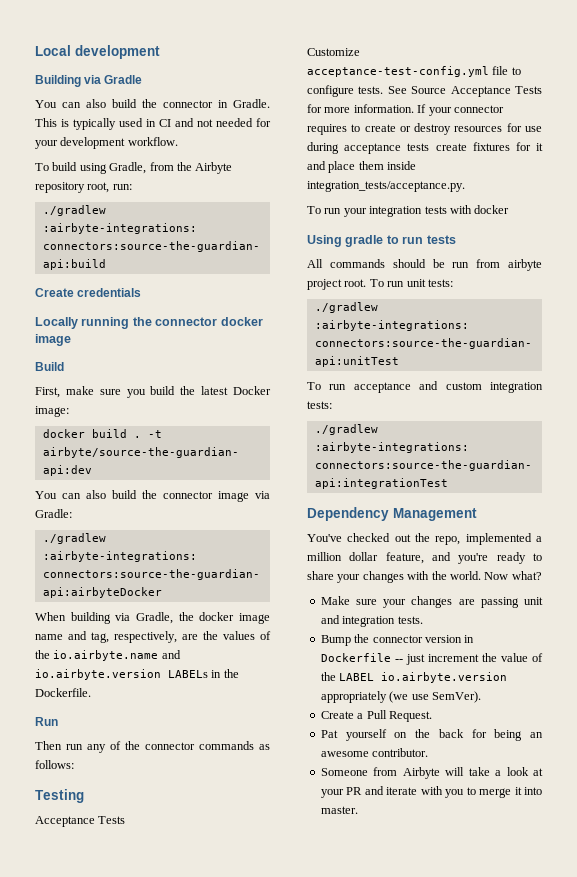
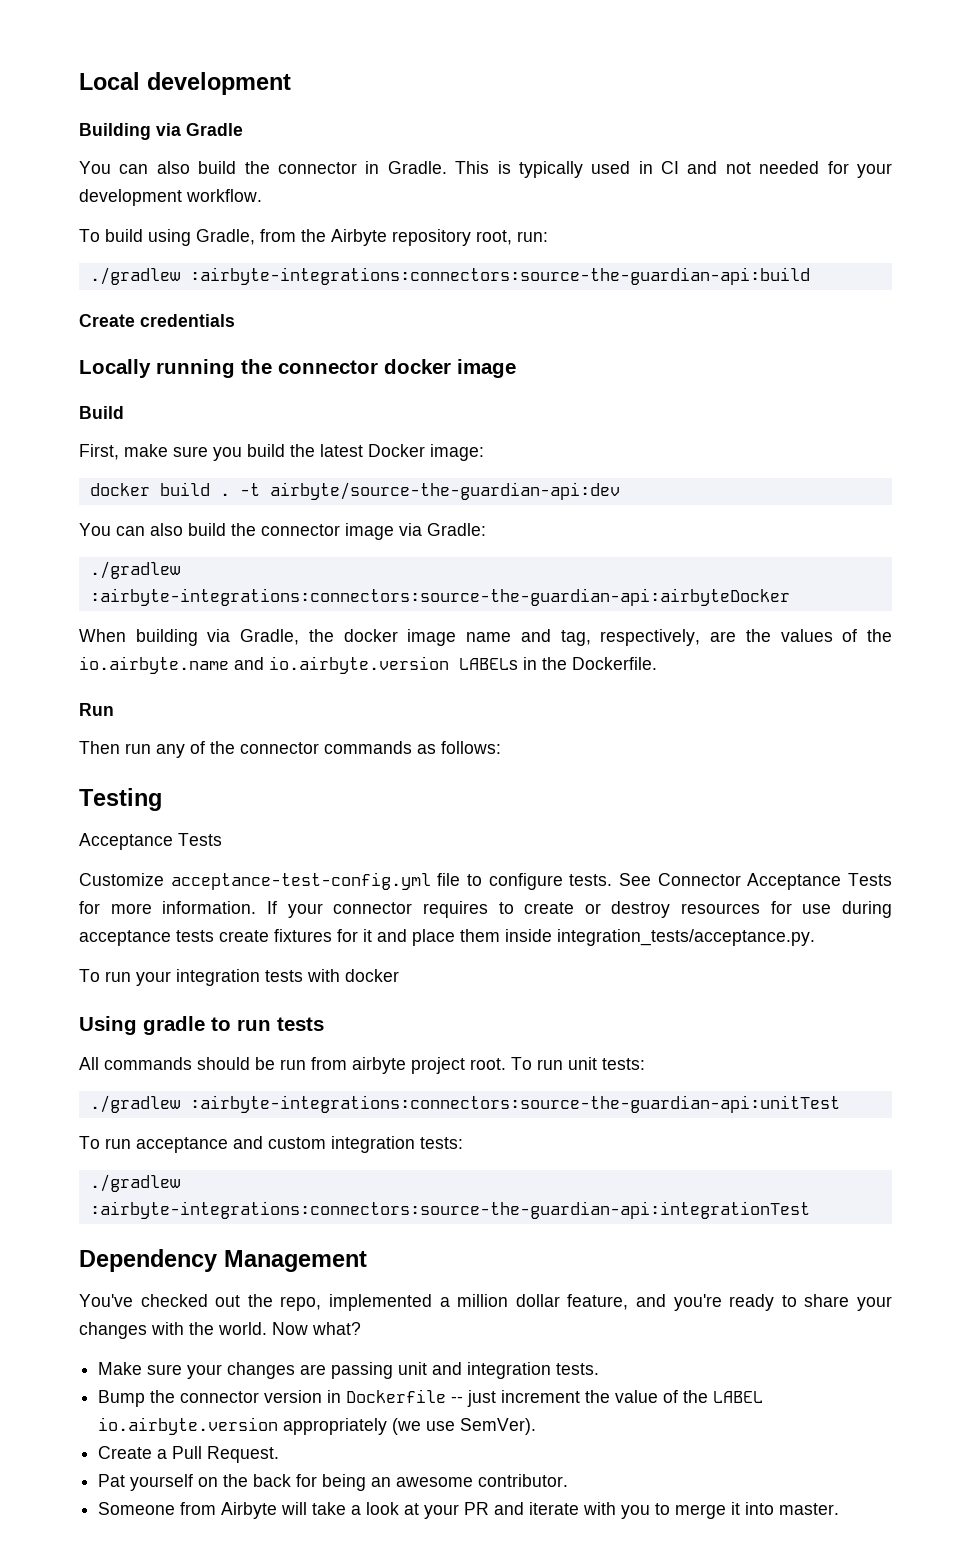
- See Source Acceptance Tests for more information.
+ See Connector Acceptance Tests for more information.

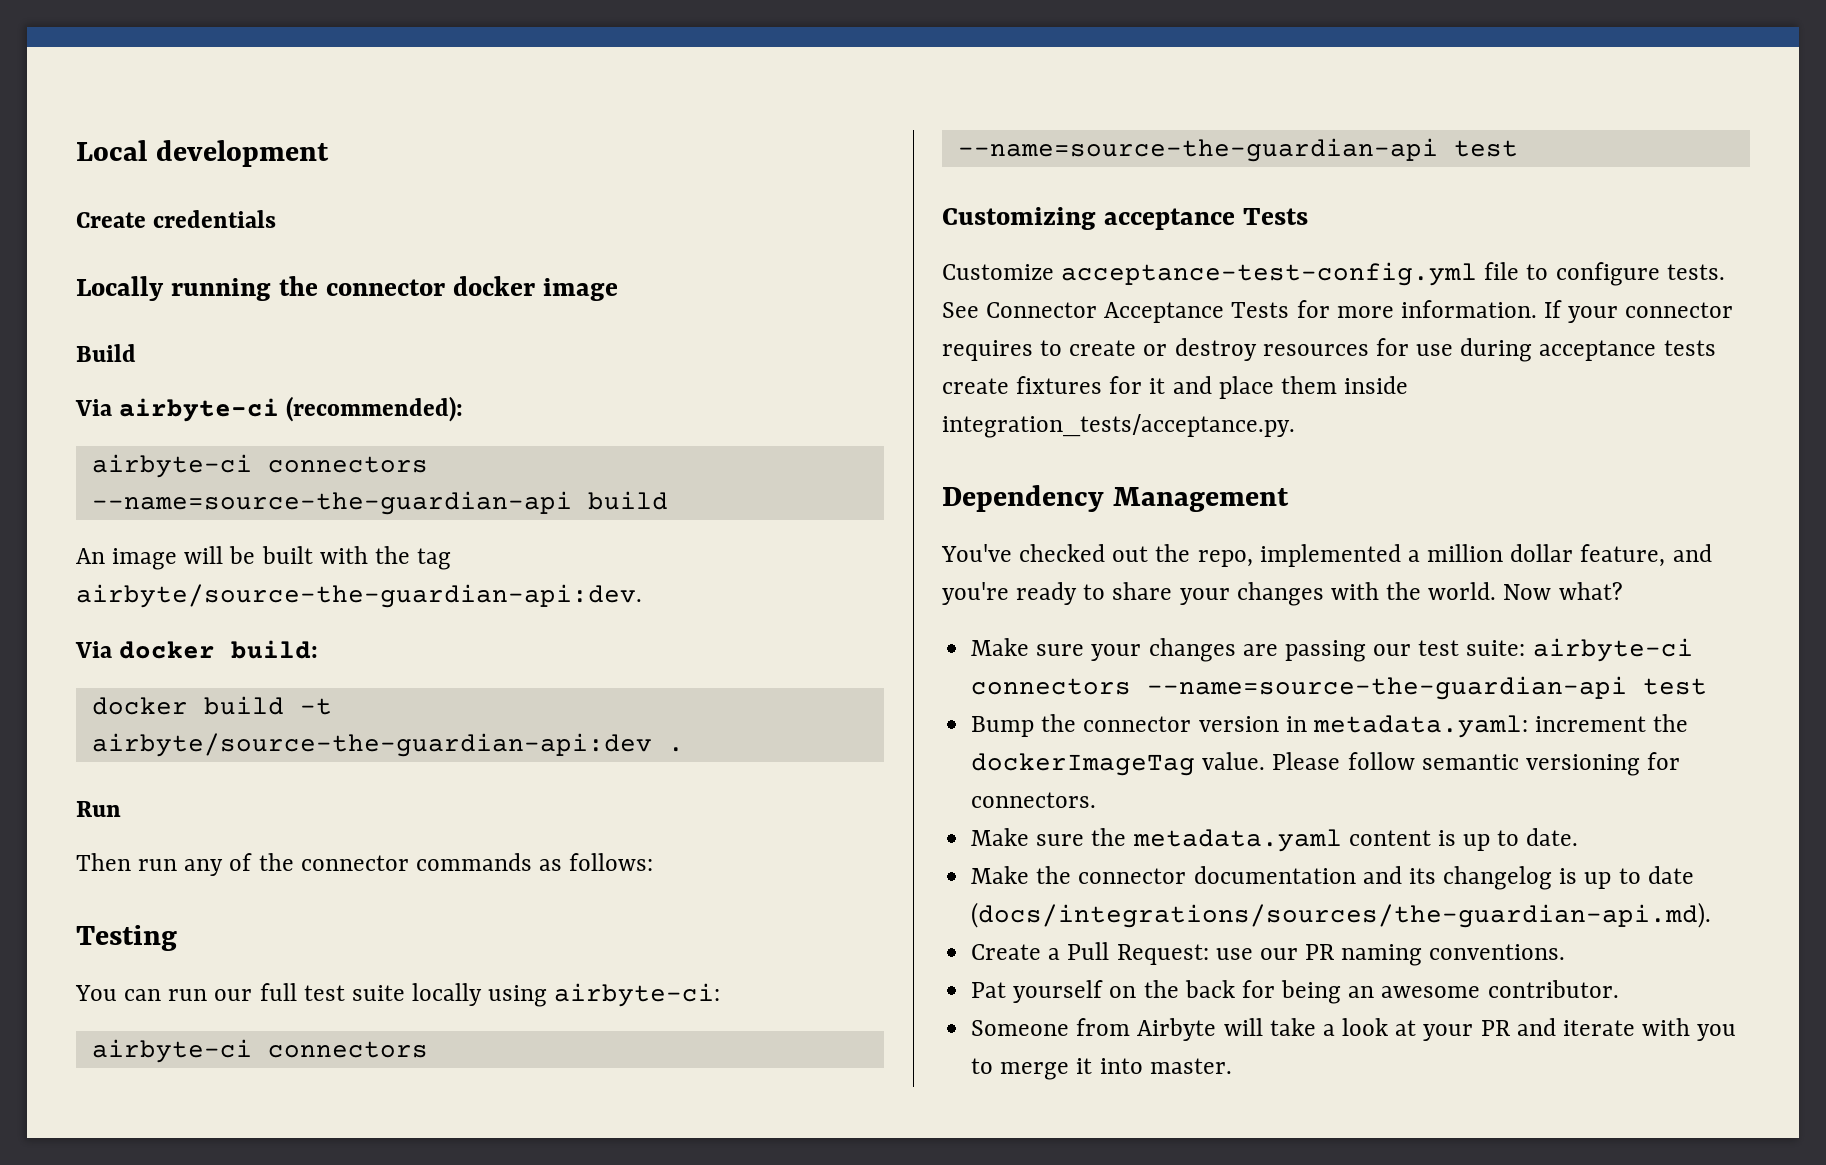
- Building via Gradle
- You can also build the connector in Gradle. This is typically used in CI and not needed for your development workflow.
- To build using Gradle, from the Airbyte repository root, run:
- ./gradlew :airbyte-integrations:connectors:source-the-guardian-api:build
- First, make sure you build the latest Docker image:
+ Via airbyte-ci (recommended):
+ airbyte-ci connectors --name=source-the-guardian-api build
+ An image will be built with the tag airbyte/source-the-guardian-api:dev.
+ Via docker build:
- docker build . -t airbyte/source-the-guardian-api:dev
- You can also build the connector image via Gradle:
- ./gradlew :airbyte-integrations:connectors:source-the-guardian-api:airbyteDocker
- When building via Gradle, the docker image name and tag, respectively, are the values of the io.airbyte.name and io.airbyte.version LABELs in the Dockerfile.
+ docker build -t airbyte/source-the-guardian-api:dev .
  Testing
- Acceptance Tests
+ You can run our full test suite locally using airbyte-ci:
+ airbyte-ci connectors --name=source-the-guardian-api test
+ Customizing acceptance Tests
- To run your integration tests with docker
- Using gradle to run tests
- All commands should be run from airbyte project root. To run unit tests:
- ./gradlew :airbyte-integrations:connectors:source-the-guardian-api:unitTest
- To run acceptance and custom integration tests:
- ./gradlew :airbyte-integrations:connectors:source-the-guardian-api:integrationTest
- Make sure your changes are passing unit and integration tests.
+ Make sure your changes are passing our test suite: airbyte-ci connectors --name=source-the-guardian-api test
- Bump the connector version in Dockerfile -- just increment the value of the LABEL io.airbyte.version appropriately (we use SemVer).
- Create a Pull Request.
+ Bump the connector version in metadata.yaml: increment the dockerImageTag value. Please follow semantic versioning for connectors.
+ Make sure the metadata.yaml content is up to date.
+ Make the connector documentation and its changelog is up to date (docs/integrations/sources/the-guardian-api.md).
+ Create a Pull Request: use our PR naming conventions.

